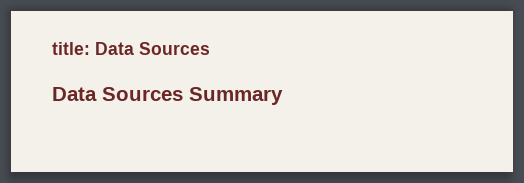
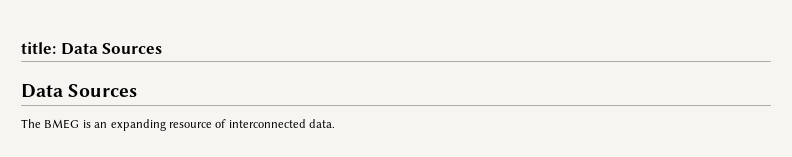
  title: Data Sources
- Data Sources Summary
+ Data Sources
+ The BMEG is an expanding resource of interconnected data.

